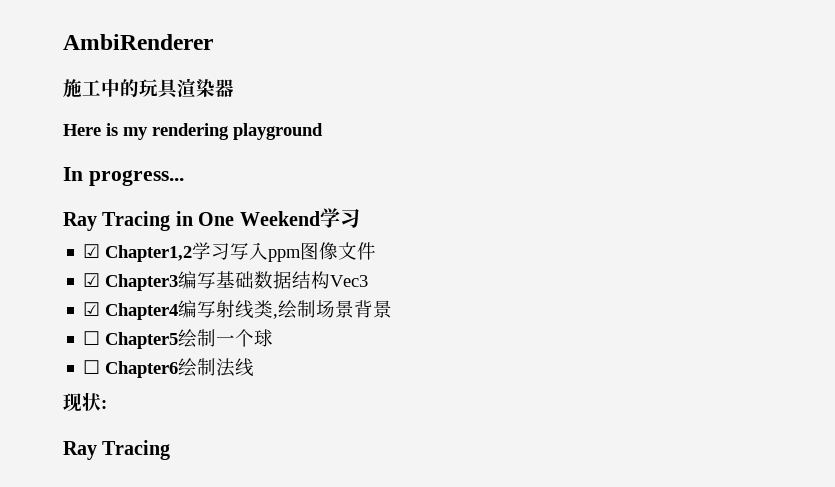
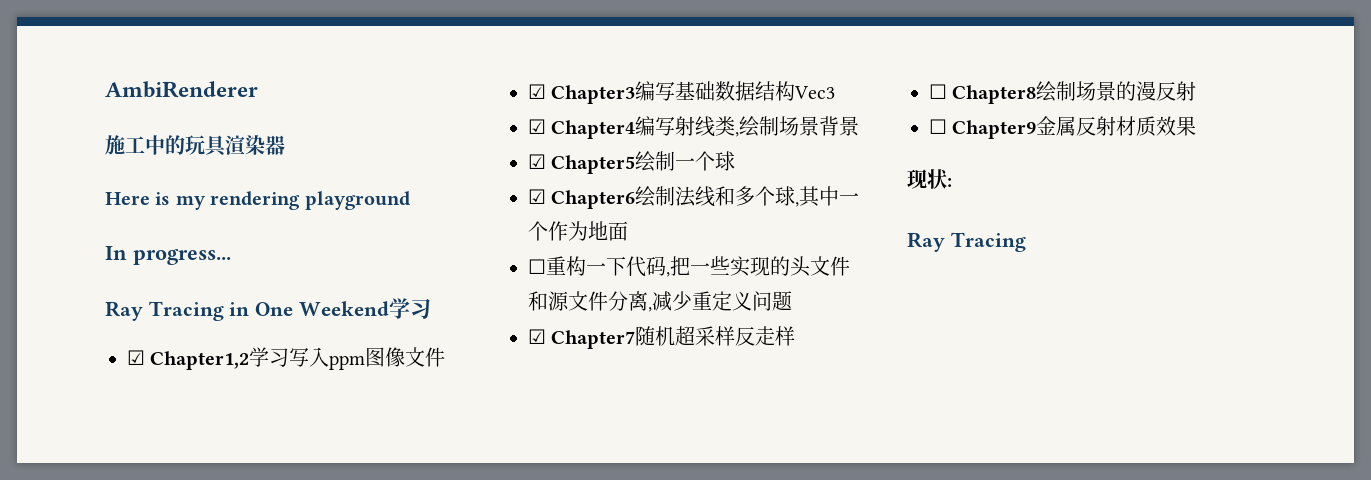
- ☐ Chapter5绘制一个球
+ ☑ Chapter5绘制一个球
- ☐ Chapter6绘制法线
+ ☑ Chapter6绘制法线和多个球,其中一个作为地面
+ ☐重构一下代码,把一些实现的头文件和源文件分离,减少重定义问题
+ ☑ Chapter7随机超采样反走样
+ ☐ Chapter8绘制场景的漫反射
+ ☐ Chapter9金属反射材质效果

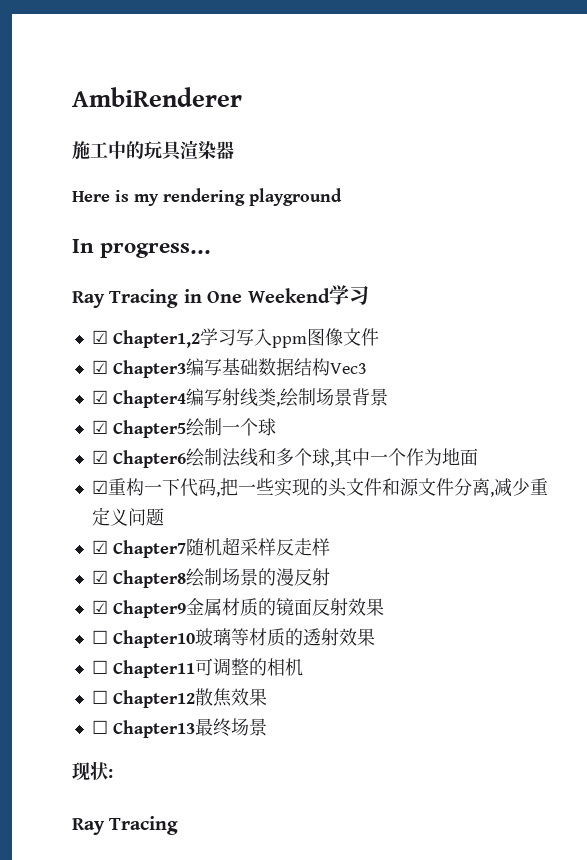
- ☐重构一下代码,把一些实现的头文件和源文件分离,减少重定义问题
+ ☑重构一下代码,把一些实现的头文件和源文件分离,减少重定义问题
- ☐ Chapter8绘制场景的漫反射
+ ☑ Chapter8绘制场景的漫反射
- ☐ Chapter9金属反射材质效果
+ ☑ Chapter9金属材质的镜面反射效果
+ ☐ Chapter10玻璃等材质的透射效果
+ ☐ Chapter11可调整的相机
+ ☐ Chapter12散焦效果
+ ☐ Chapter13最终场景

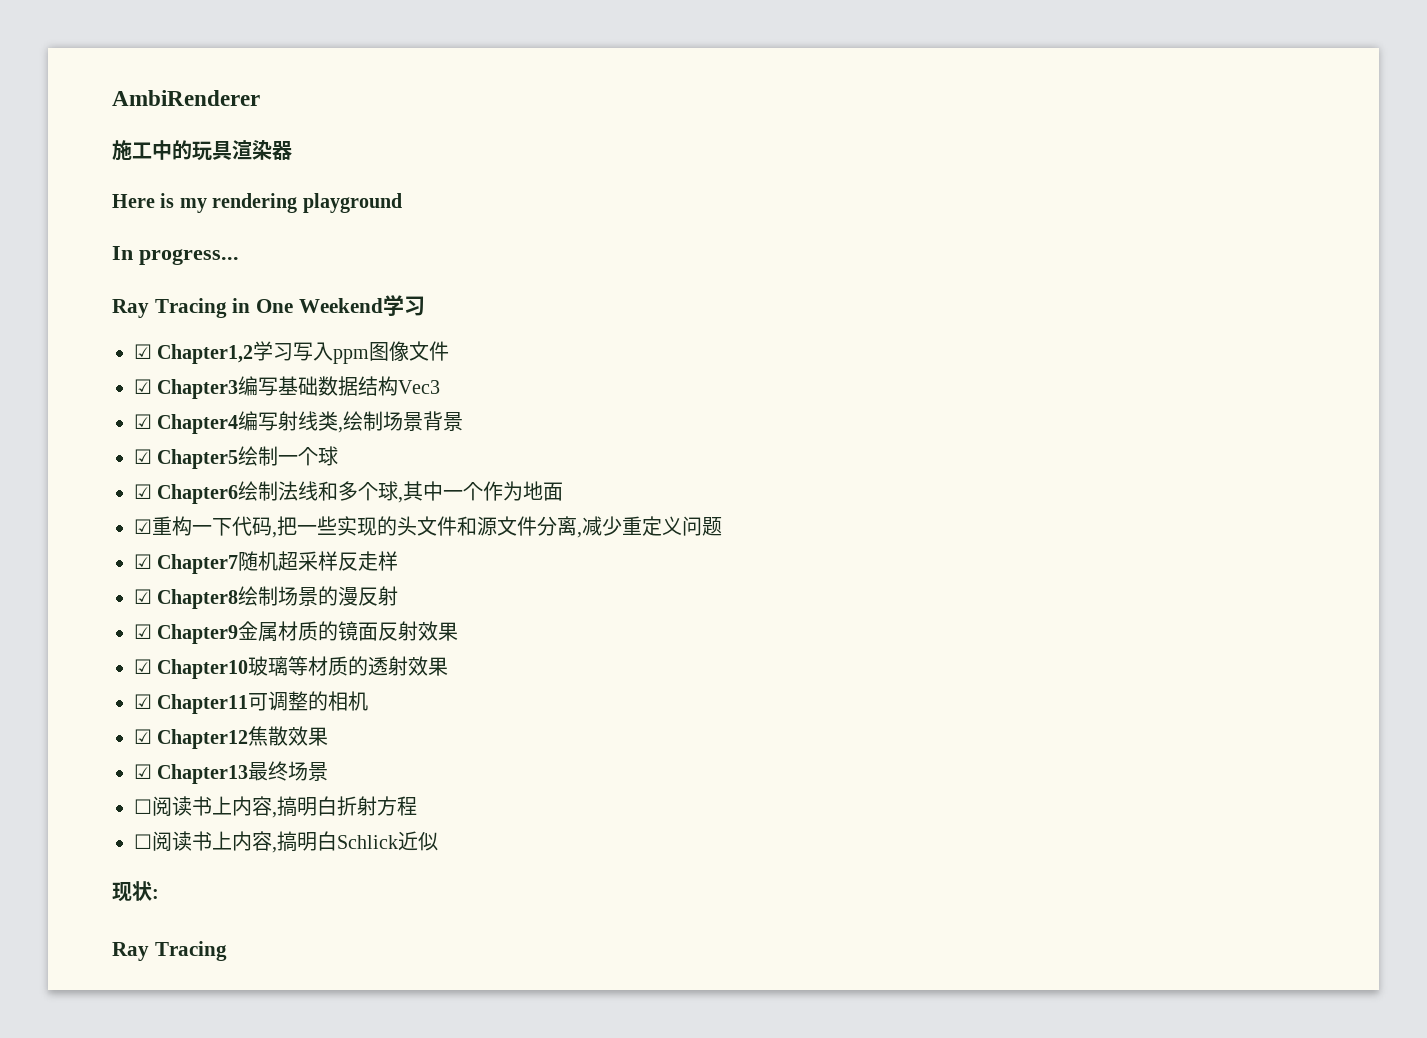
- ☐ Chapter10玻璃等材质的透射效果
+ ☑ Chapter10玻璃等材质的透射效果
- ☐ Chapter11可调整的相机
+ ☑ Chapter11可调整的相机
- ☐ Chapter12散焦效果
- ☐ Chapter13最终场景
+ ☑ Chapter12焦散效果
+ ☑ Chapter13最终场景
+ ☐阅读书上内容,搞明白折射方程
+ ☐阅读书上内容,搞明白Schlick近似

